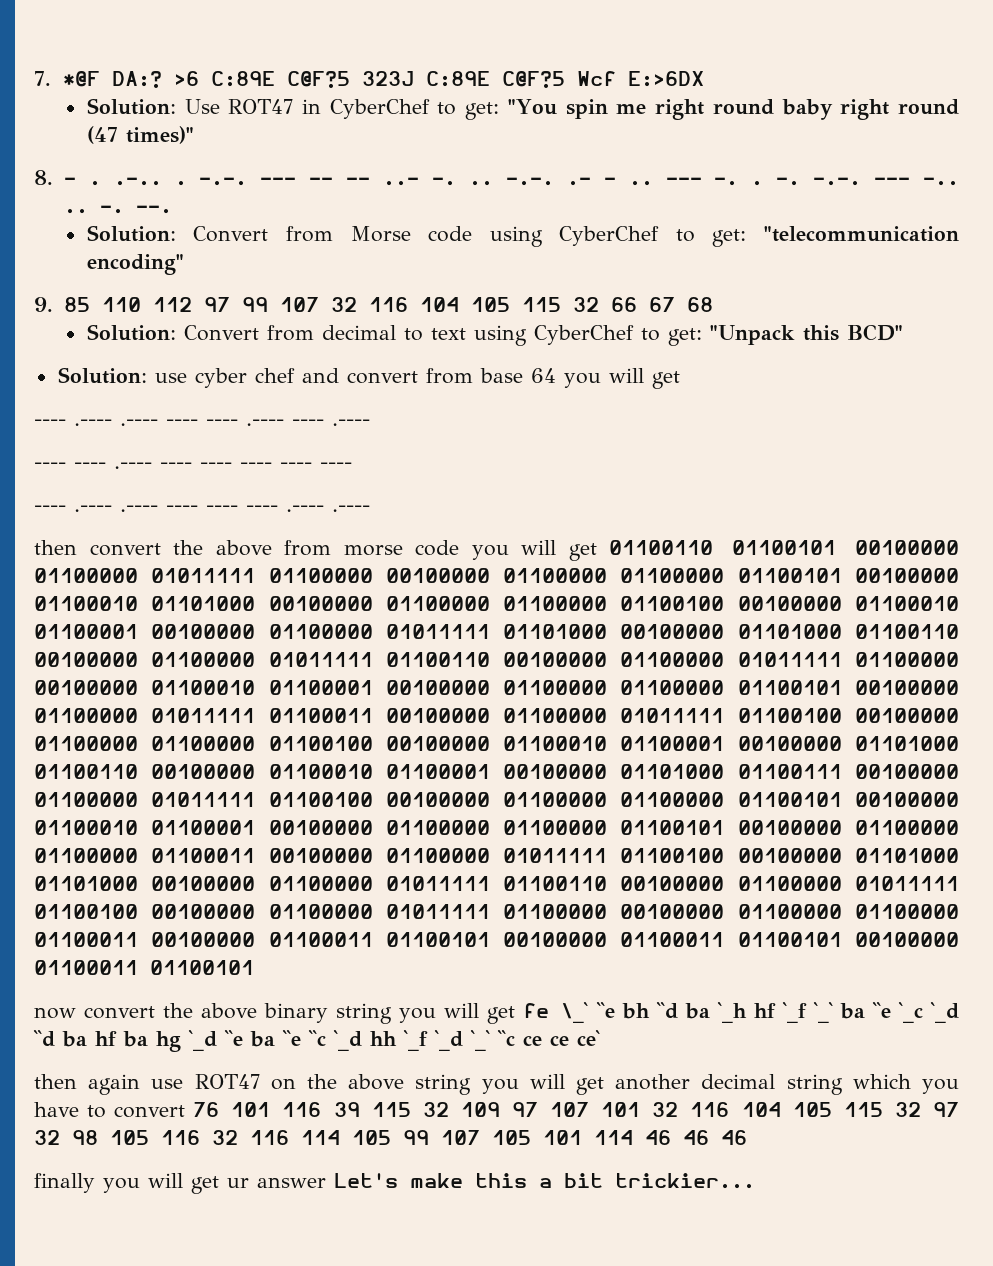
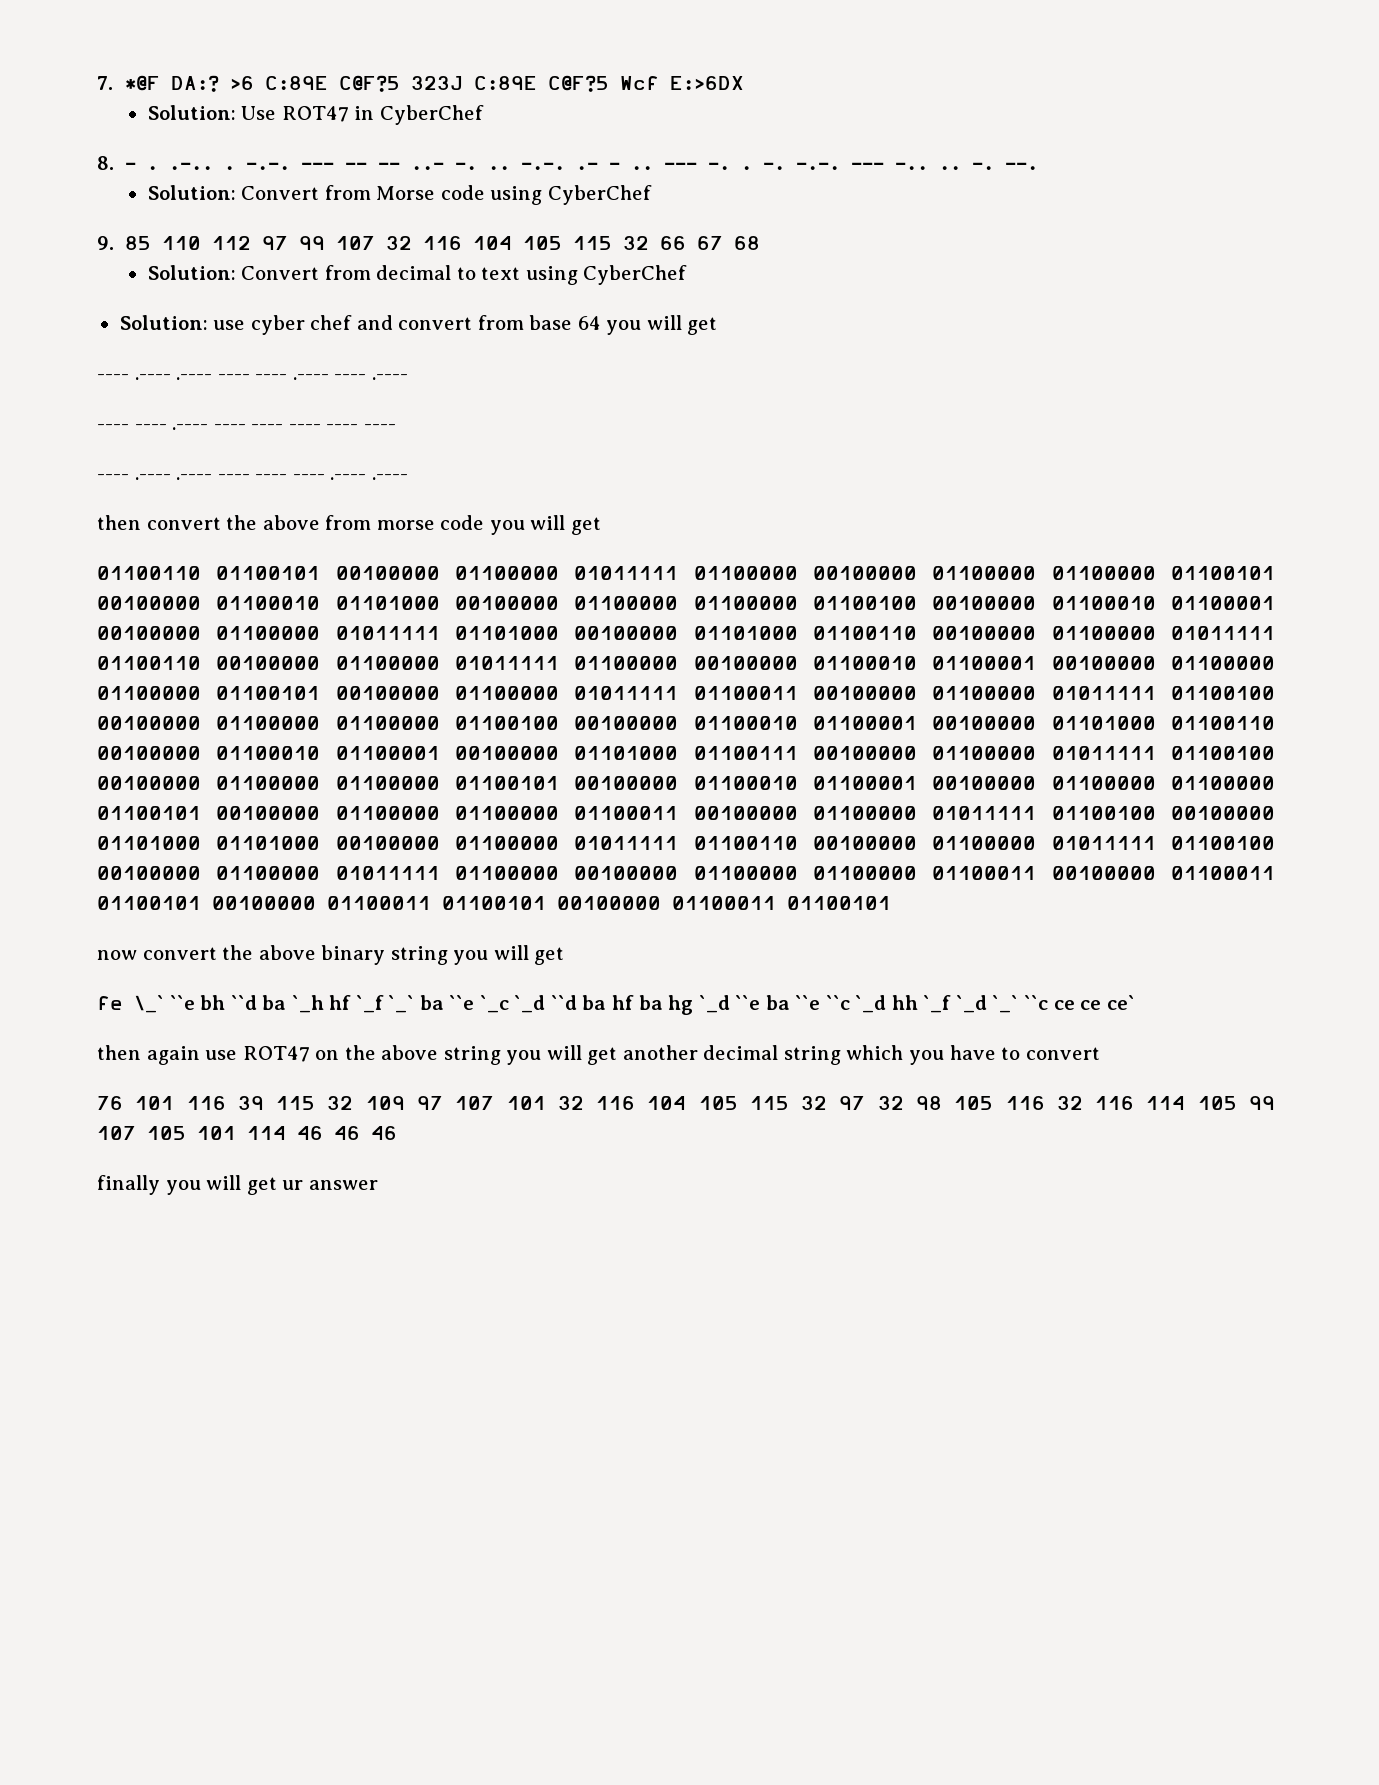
- Solution: Use ROT47 in CyberChef to get: "You spin me right round baby right round (47 times)"
+ Solution: Use ROT47 in CyberChef
- Solution: Convert from Morse code using CyberChef to get: "telecommunication encoding"
+ Solution: Convert from Morse code using CyberChef
- Solution: Convert from decimal to text using CyberChef to get: "Unpack this BCD"
+ Solution: Convert from decimal to text using CyberChef
- then convert the above from morse code you will get 01100110 01100101 00100000 01100000 01011111 01100000 00100000 01100000 01100000 01100101 00100000 01100010 01101000 00100000 01100000 01100000 01100100 00100000 01100010 01100001 00100000 01100000 01011111 01101000 00100000 01101000 01100110 00100000 01100000 01011111 01100110 00100000 01100000 01011111 01100000 00100000 01100010 01100001 00100000 01100000 01100000 01100101 00100000 01100000 01011111 01100011 00100000 01100000 01011111 01100100 00100000 01100000 01100000 01100100 00100000 01100010 01100001 00100000 01101000 01100110 00100000 01100010 01100001 00100000 01101000 01100111 00100000 01100000 01011111 01100100 00100000 01100000 01100000 01100101 00100000 01100010 01100001 00100000 01100000 01100000 01100101 00100000 01100000 01100000 01100011 00100000 01100000 01011111 01100100 00100000 01101000 01101000 00100000 01100000 01011111 01100110 00100000 01100000 01011111 01100100 00100000 01100000 01011111 01100000 00100000 01100000 01100000 01100011 00100000 01100011 01100101 00100000 01100011 01100101 00100000 01100011 01100101
+ then convert the above from morse code you will get
+ 01100110 01100101 00100000 01100000 01011111 01100000 00100000 01100000 01100000 01100101 00100000 01100010 01101000 00100000 01100000 01100000 01100100 00100000 01100010 01100001 00100000 01100000 01011111 01101000 00100000 01101000 01100110 00100000 01100000 01011111 01100110 00100000 01100000 01011111 01100000 00100000 01100010 01100001 00100000 01100000 01100000 01100101 00100000 01100000 01011111 01100011 00100000 01100000 01011111 01100100 00100000 01100000 01100000 01100100 00100000 01100010 01100001 00100000 01101000 01100110 00100000 01100010 01100001 00100000 01101000 01100111 00100000 01100000 01011111 01100100 00100000 01100000 01100000 01100101 00100000 01100010 01100001 00100000 01100000 01100000 01100101 00100000 01100000 01100000 01100011 00100000 01100000 01011111 01100100 00100000 01101000 01101000 00100000 01100000 01011111 01100110 00100000 01100000 01011111 01100100 00100000 01100000 01011111 01100000 00100000 01100000 01100000 01100011 00100000 01100011 01100101 00100000 01100011 01100101 00100000 01100011 01100101
- now convert the above binary string you will get fe \_` ``e bh ``d ba `_h hf `_f `_` ba ``e `_c `_d ``d ba hf ba hg `_d ``e ba ``e ``c `_d hh `_f `_d `_` ``c ce ce ce`
+ now convert the above binary string you will get
+ fe \_` ``e bh ``d ba `_h hf `_f `_` ba ``e `_c `_d ``d ba hf ba hg `_d ``e ba ``e ``c `_d hh `_f `_d `_` ``c ce ce ce`
- then again use ROT47 on the above string you will get another decimal string which you have to convert 76 101 116 39 115 32 109 97 107 101 32 116 104 105 115 32 97 32 98 105 116 32 116 114 105 99 107 105 101 114 46 46 46
+ then again use ROT47 on the above string you will get another decimal string which you have to convert
+ 76 101 116 39 115 32 109 97 107 101 32 116 104 105 115 32 97 32 98 105 116 32 116 114 105 99 107 105 101 114 46 46 46
- finally you will get ur answer Let's make this a bit trickier...
+ finally you will get ur answer

